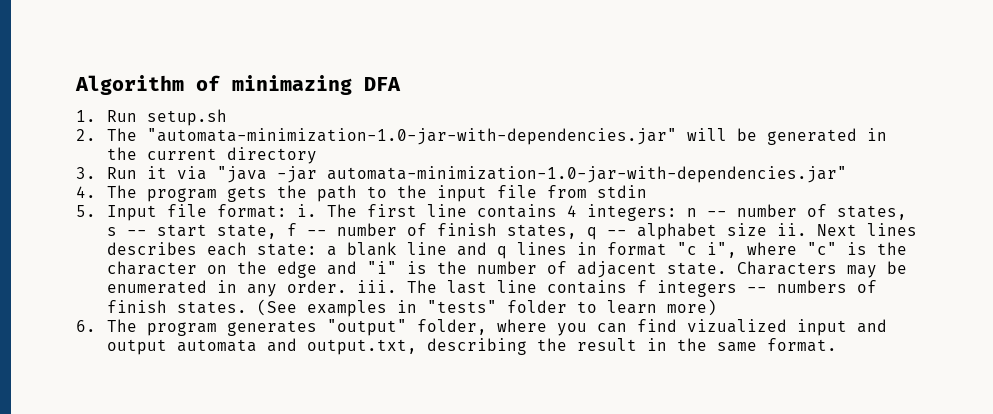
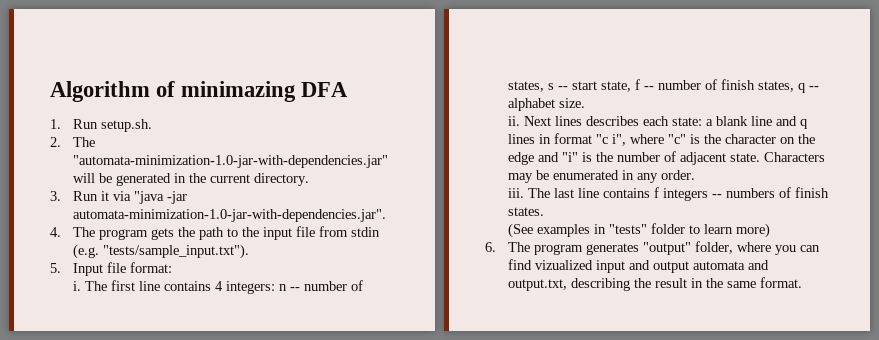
- 1. Run setup.sh
+ 1. Run setup.sh.
- 2. The "automata-minimization-1.0-jar-with-dependencies.jar" will be generated in the current directory
+ 2. The "automata-minimization-1.0-jar-with-dependencies.jar" will be generated in the current directory.
- 3. Run it via "java -jar automata-minimization-1.0-jar-with-dependencies.jar"
+ 3. Run it via "java -jar automata-minimization-1.0-jar-with-dependencies.jar".
- 4. The program gets the path to the input file from stdin
+ 4. The program gets the path to the input file from stdin (e.g. "tests/sample_input.txt").
- 5. Input file format: i.
+ 5. Input file format:
+ i.
- The first line contains 4 integers: n -- number of states, s -- start state, f -- number of finish states, q -- alphabet size ii.
+ The first line contains 4 integers: n -- number of states, s -- start state, f -- number of finish states, q -- alphabet size.
+ ii.
- Characters may be enumerated in any order. iii.
+ Characters may be enumerated in any order.
+ iii.
- The last line contains f integers -- numbers of finish states. (See examples in "tests" folder to learn more)
+ The last line contains f integers -- numbers of finish states.
+ (See examples in "tests" folder to learn more)

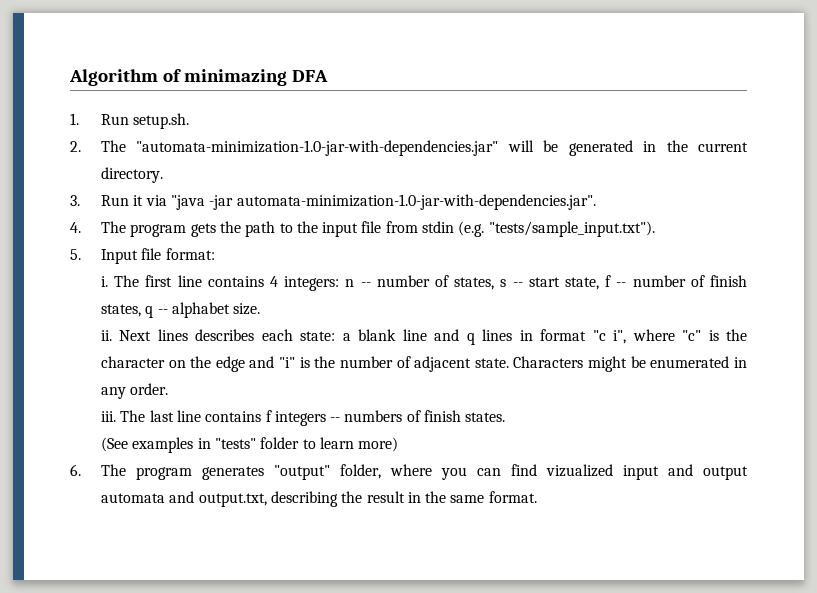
- Characters may be enumerated in any order.
+ Characters might be enumerated in any order.

